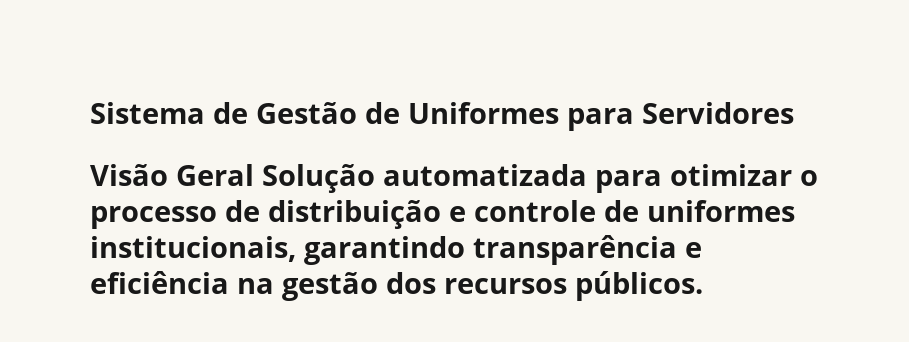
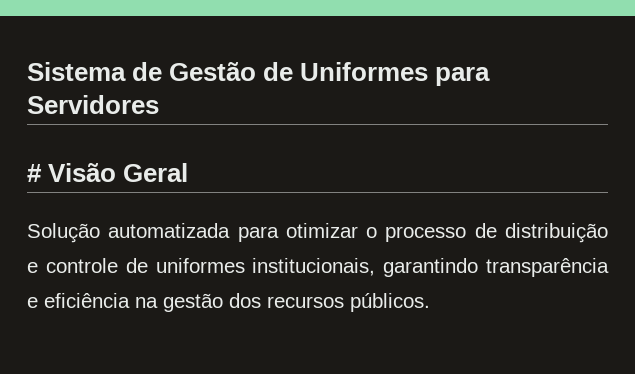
- Visão Geral Solução automatizada para otimizar o processo de distribuição e controle de uniformes institucionais, garantindo transparência e eficiência na gestão dos recursos públicos.
+ # Visão Geral
+ Solução automatizada para otimizar o processo de distribuição e controle de uniformes institucionais, garantindo transparência e eficiência na gestão dos recursos públicos.

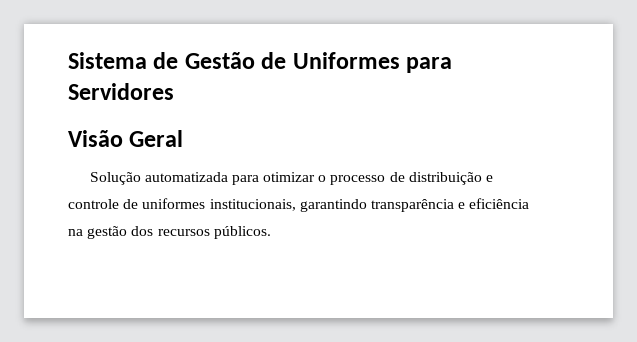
- # Visão Geral
+ Visão Geral

